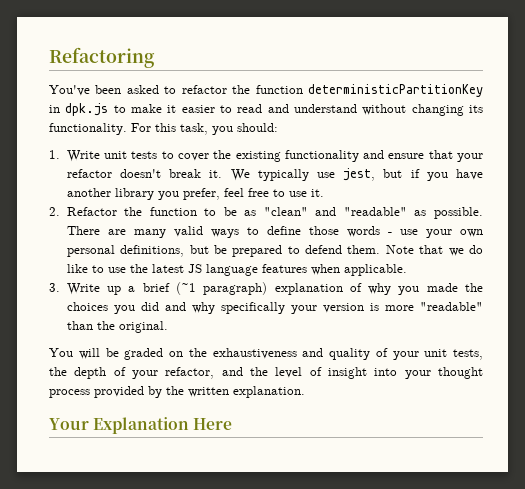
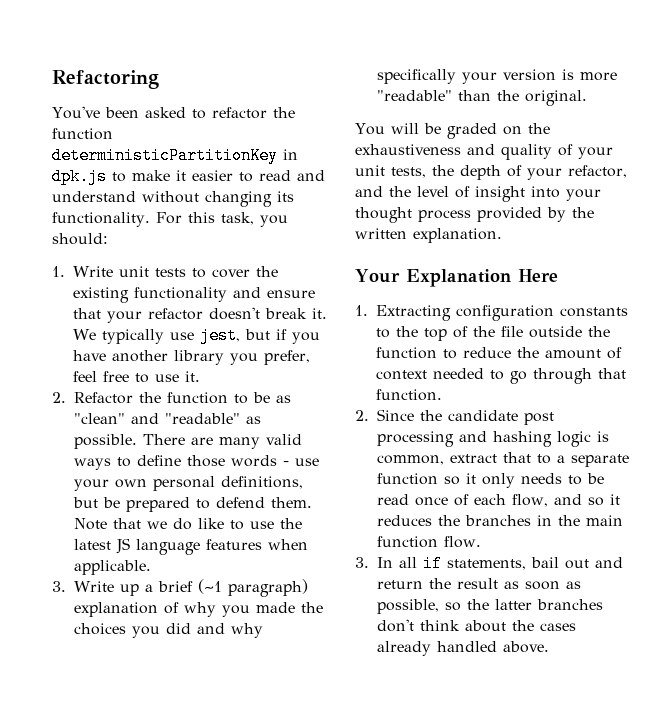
+ 1. Extracting configuration constants to the top of the file outside the function to reduce the amount of context needed to go through that function.
+ 2. Since the candidate post processing and hashing logic is common, extract that to a separate function so it only needs to be read once of each flow, and so it reduces the branches in the main function flow.
+ 3. In all if statements, bail out and return the result as soon as possible, so the latter branches don't think about the cases already handled above.

